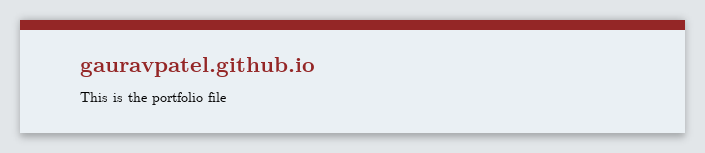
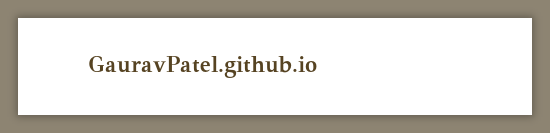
- gauravpatel.github.io
- This is the portfolio file
+ GauravPatel.github.io

